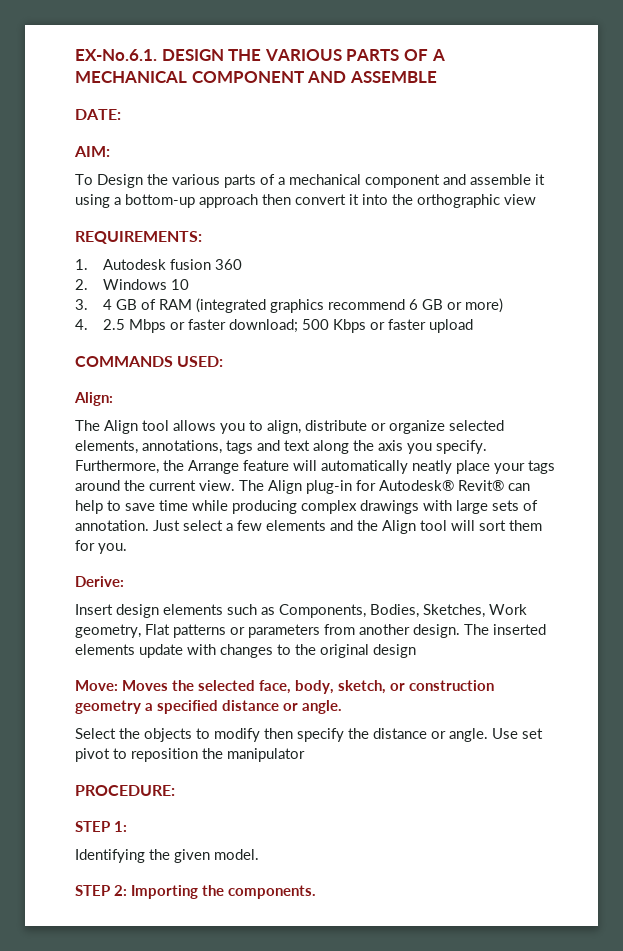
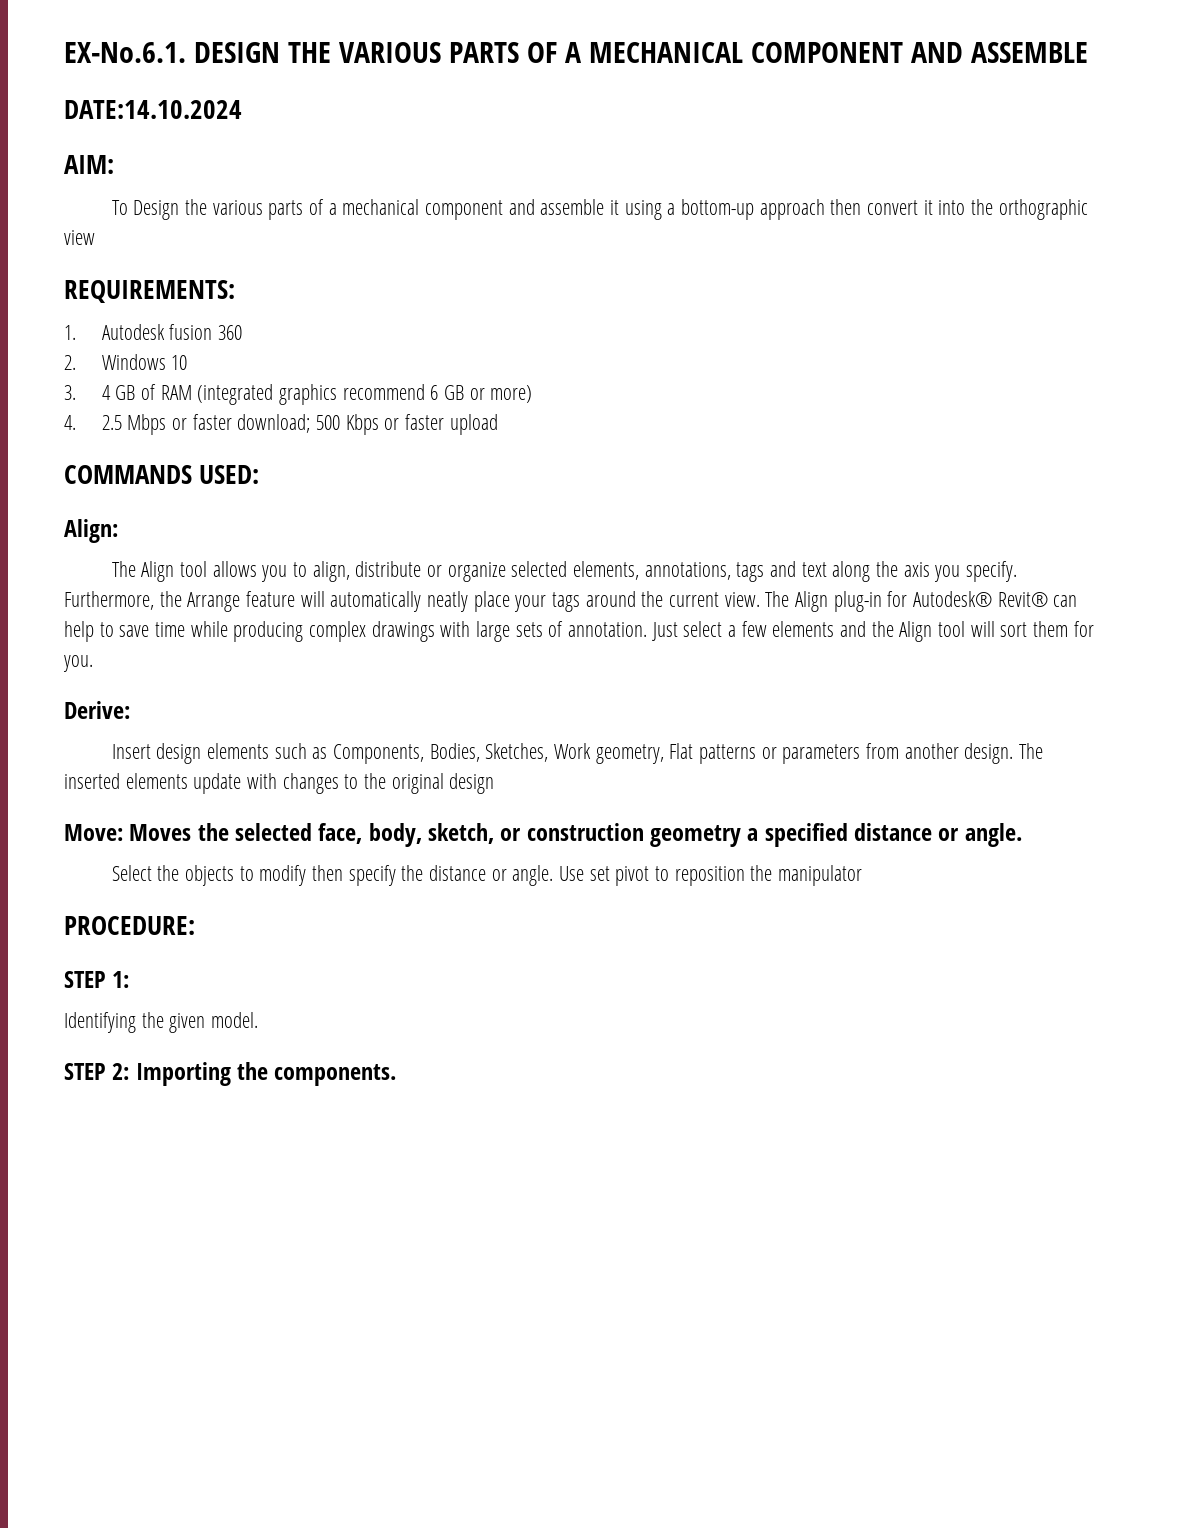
- DATE:
+ DATE:14.10.2024

